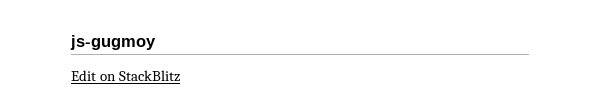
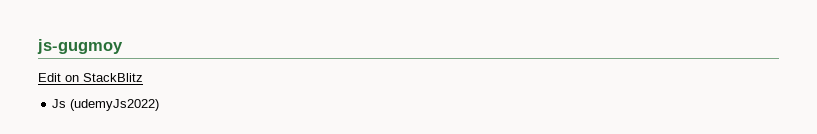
+ Js (udemyJs2022)

